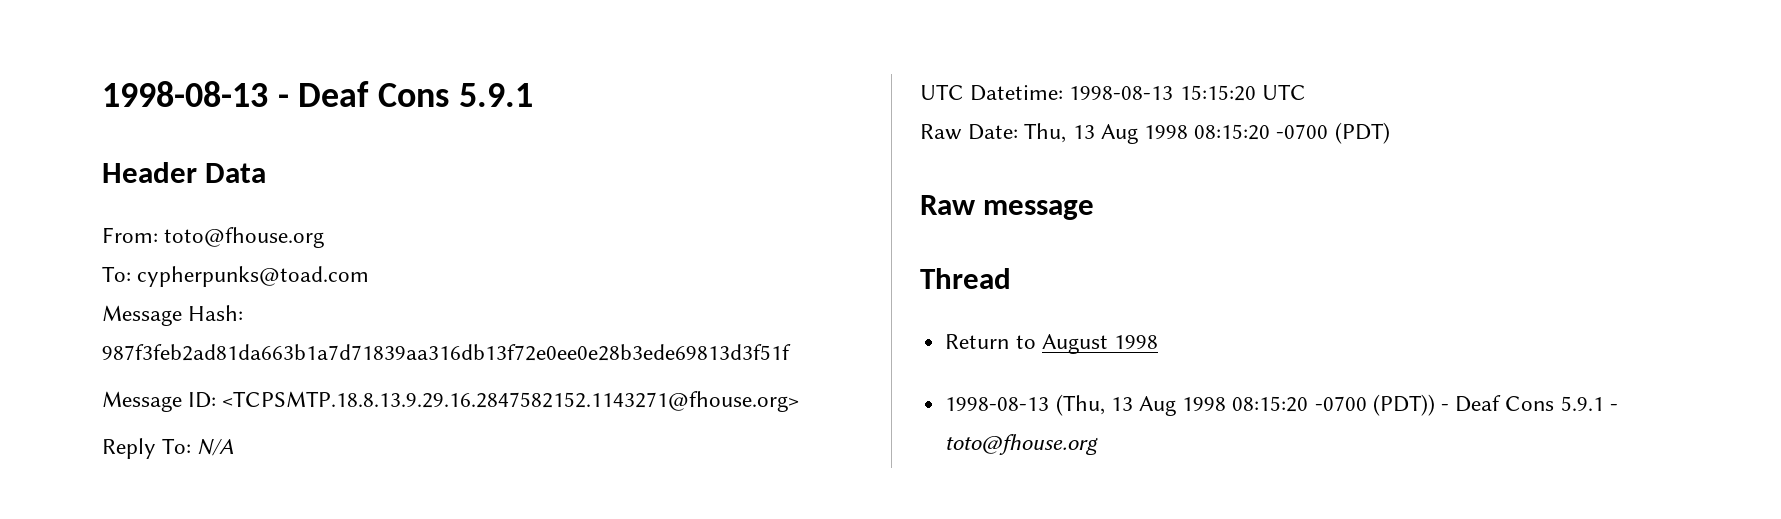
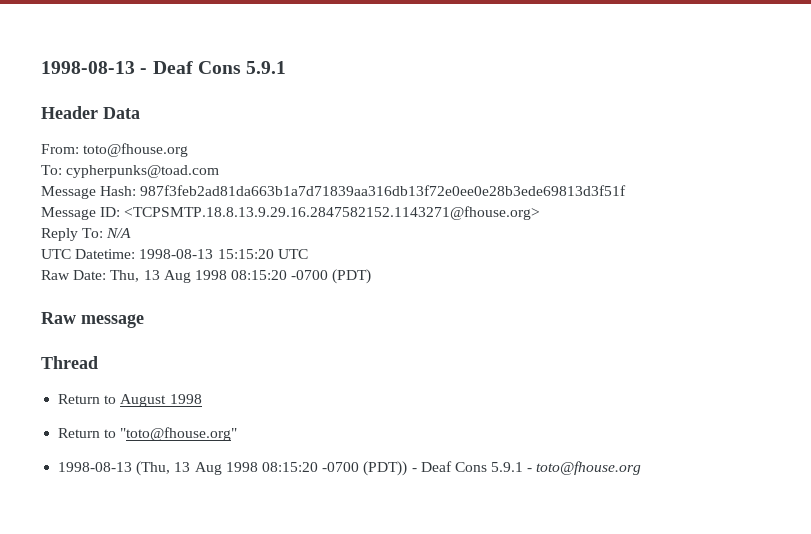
+ Return to "toto@fhouse.org"

